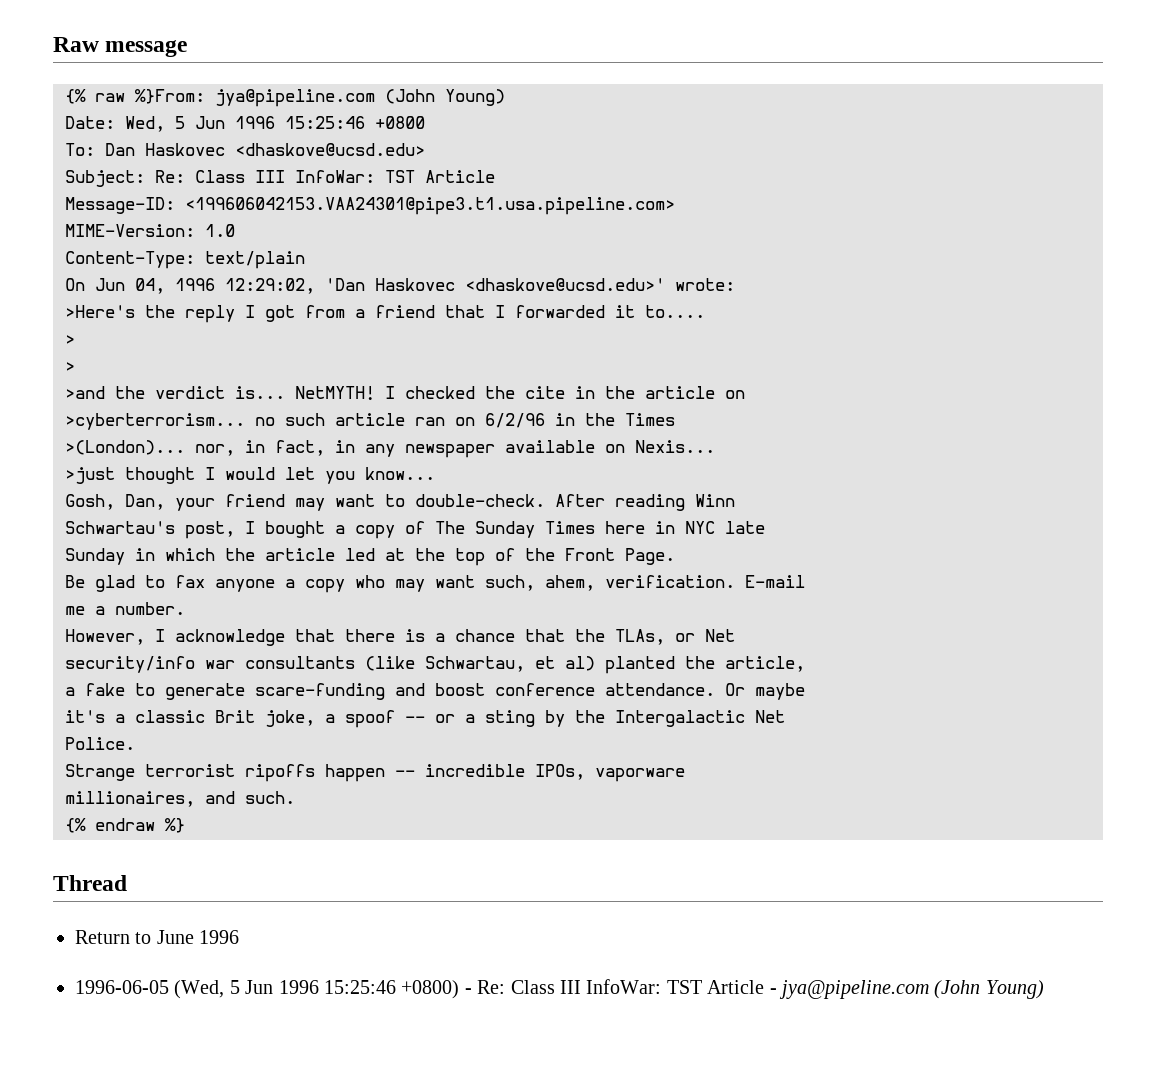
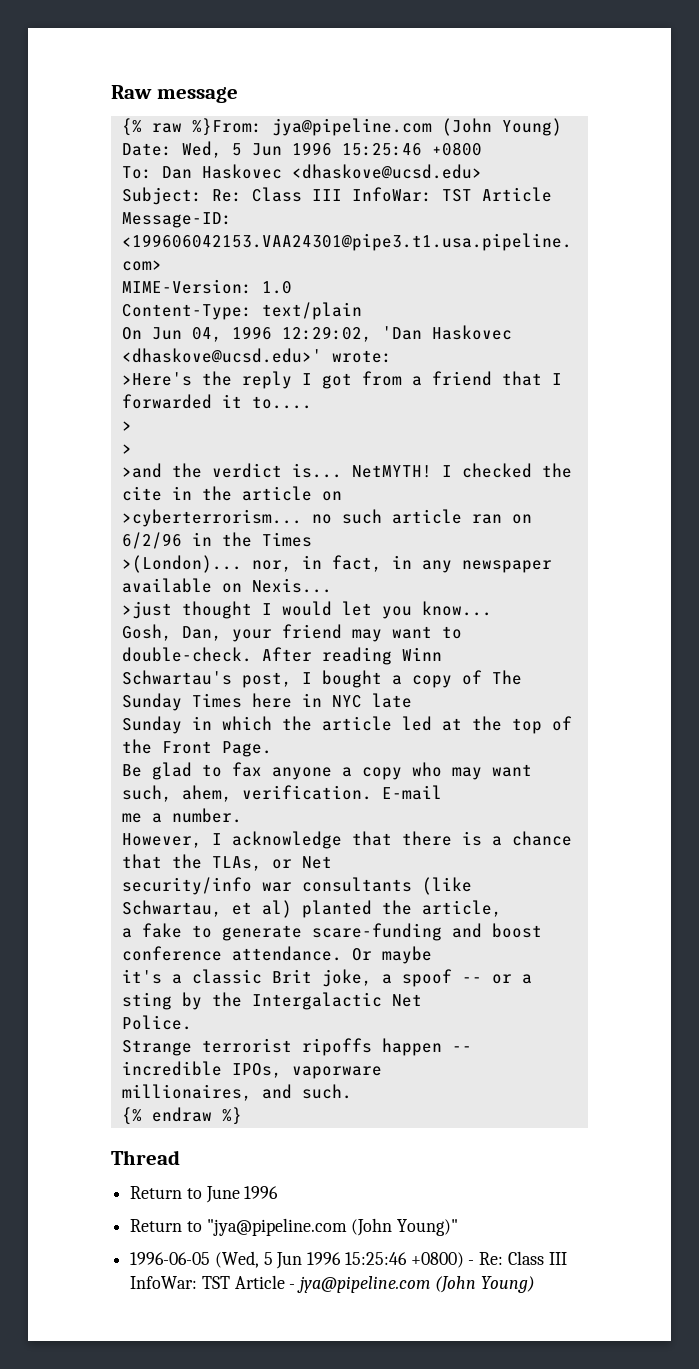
+ Return to "jya@pipeline.com (John Young)"

